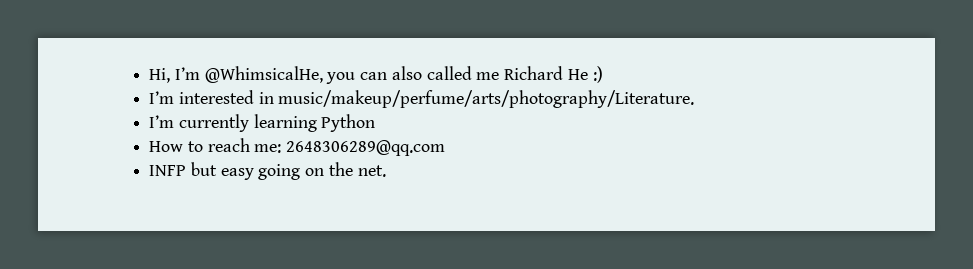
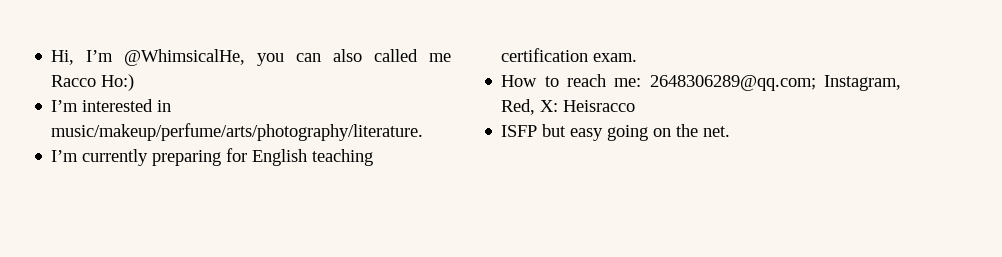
- Hi, I’m @WhimsicalHe, you can also called me Richard He :)
+ Hi, I’m @WhimsicalHe, you can also called me Racco Ho:)
- I’m interested in music/makeup/perfume/arts/photography/Literature.
+ I’m interested in music/makeup/perfume/arts/photography/literature.
- I’m currently learning Python
- How to reach me: 2648306289@qq.com
- INFP but easy going on the net.
+ I’m currently preparing for English teaching certification exam.
+ How to reach me: 2648306289@qq.com; Instagram, Red, X: Heisracco
+ ISFP but easy going on the net.

